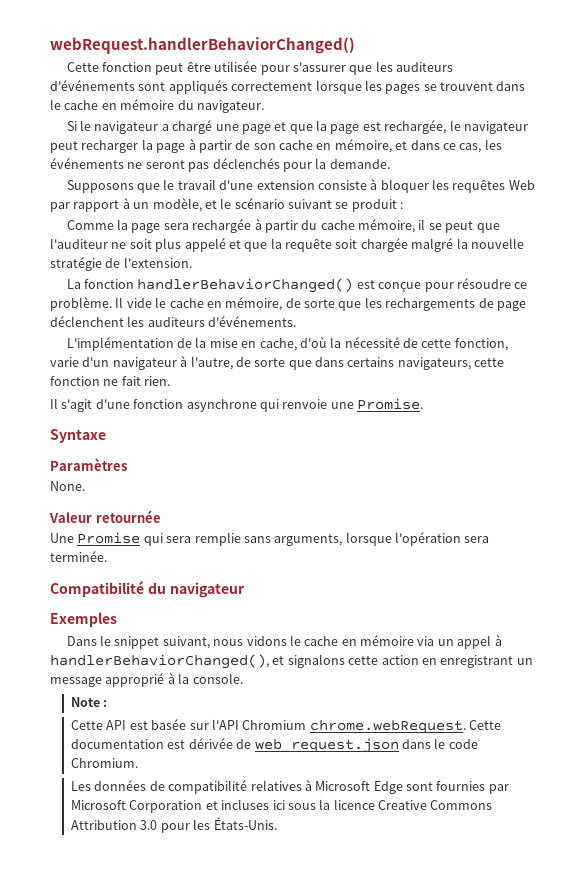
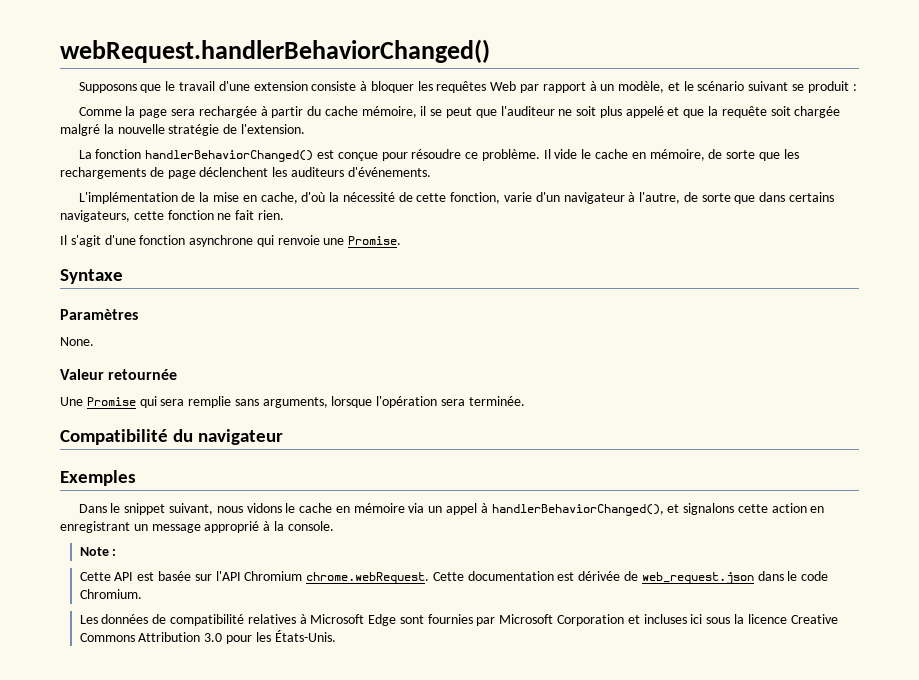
- Cette fonction peut être utilisée pour s'assurer que les auditeurs d'événements sont appliqués correctement lorsque les pages se trouvent dans le cache en mémoire du navigateur.
- Si le navigateur a chargé une page et que la page est rechargée, le navigateur peut recharger la page à partir de son cache en mémoire, et dans ce cas, les événements ne seront pas déclenchés pour la demande.

